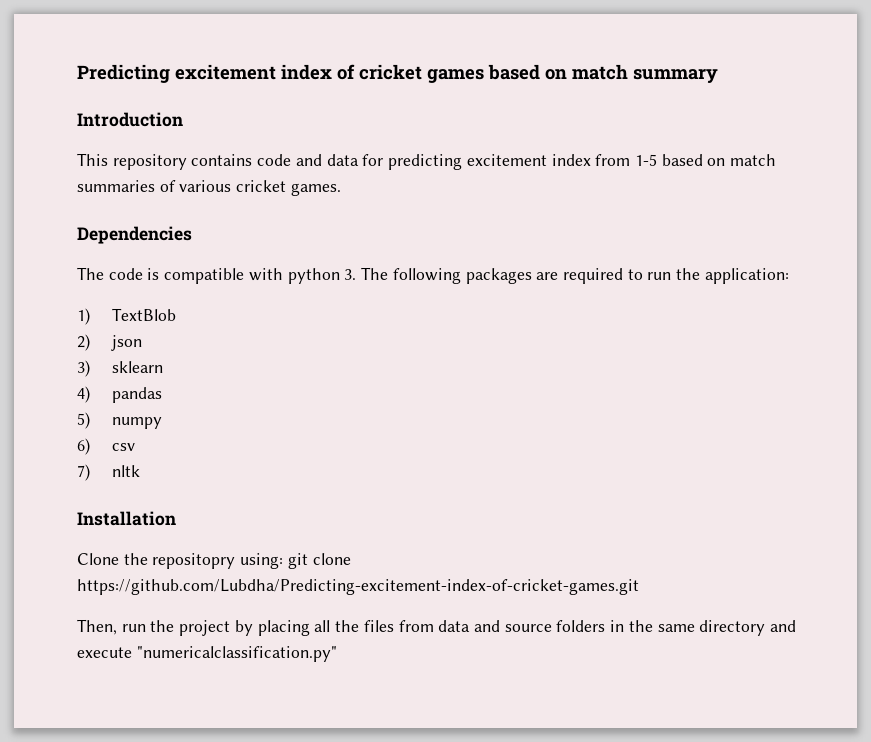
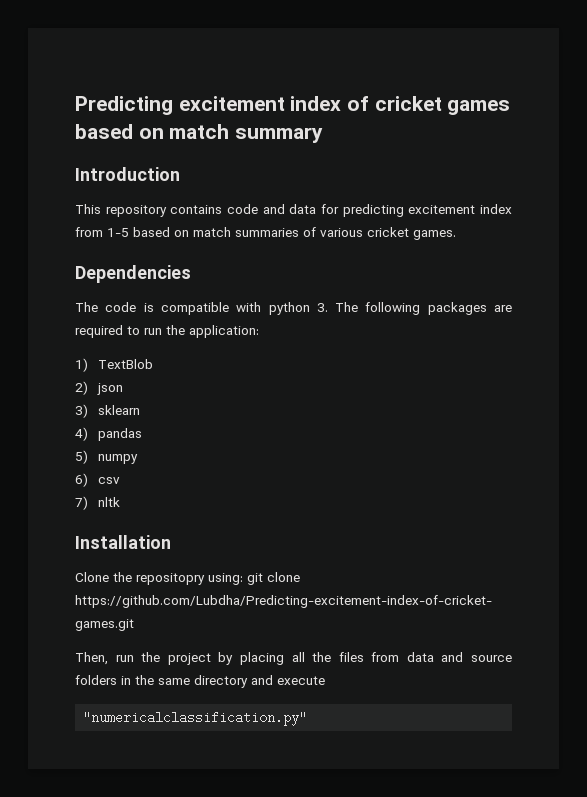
- Then, run the project by placing all the files from data and source folders in the same directory and execute "numericalclassification.py"
+ Then, run the project by placing all the files from data and source folders in the same directory and execute
+ "numericalclassification.py"

